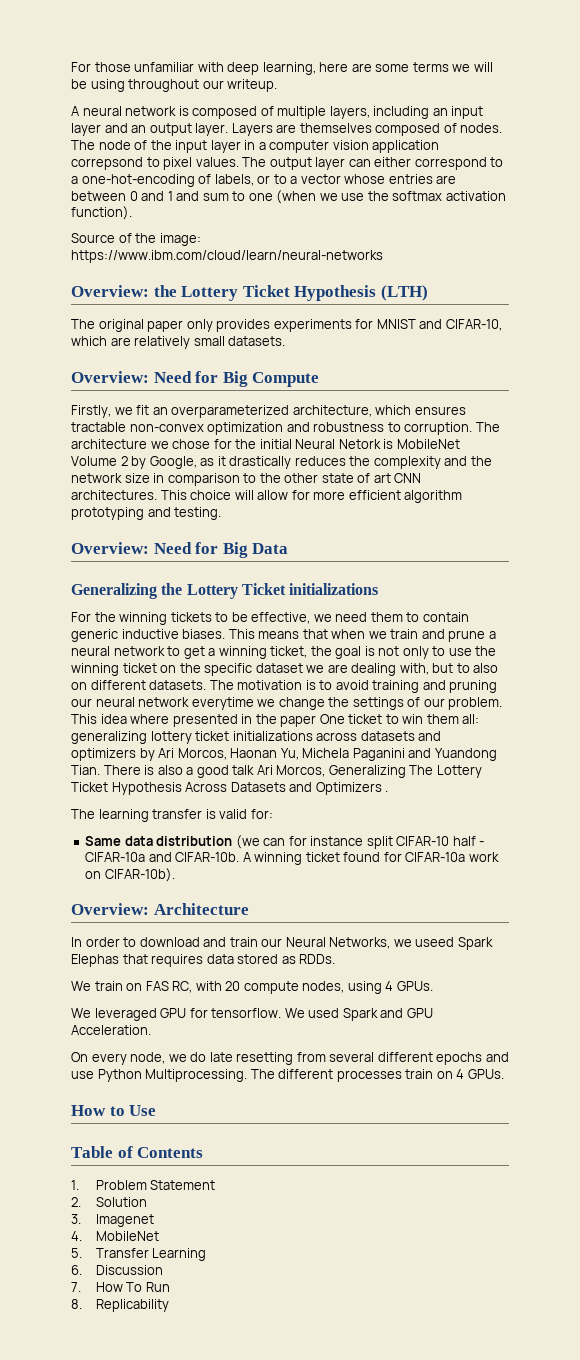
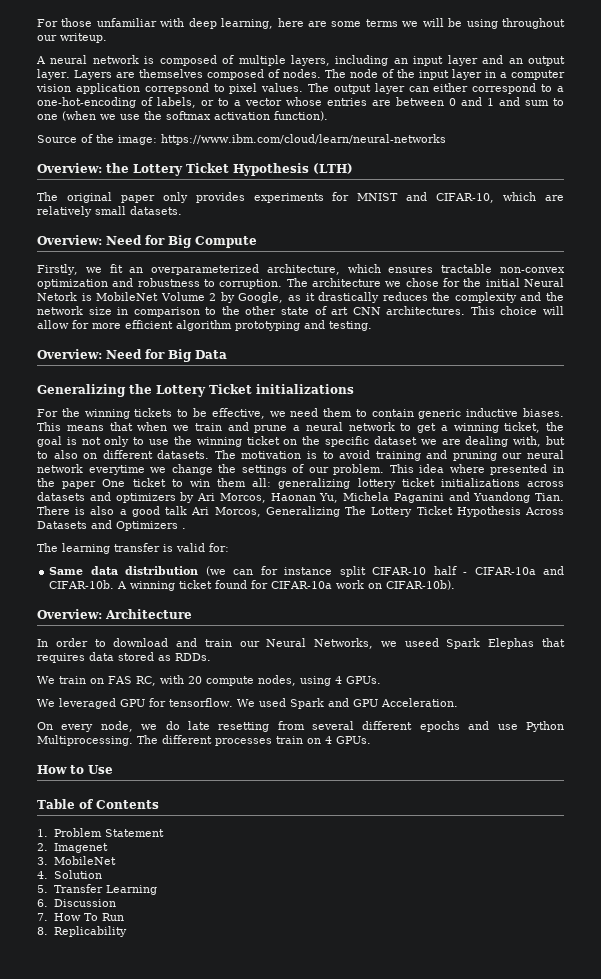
- 2. Solution
- 3. Imagenet
+ 2. Imagenet
- 4. MobileNet
+ 3. MobileNet
+ 4. Solution

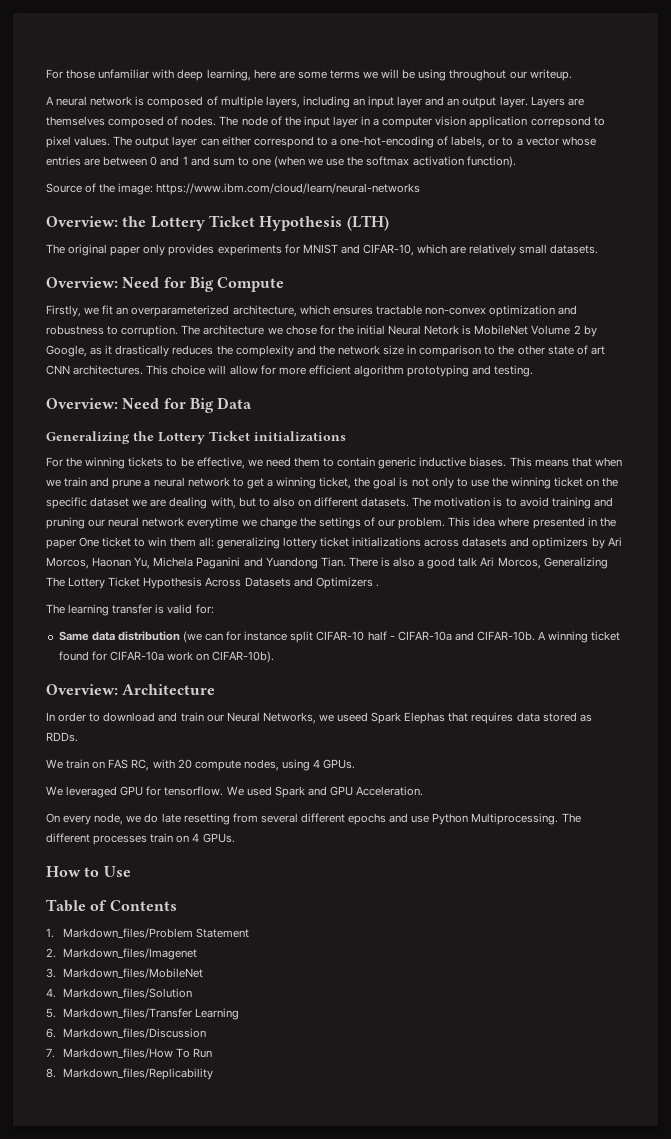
- 1. Problem Statement
+ 1. Markdown_files/Problem Statement
- 2. Imagenet
+ 2. Markdown_files/Imagenet
- 3. MobileNet
+ 3. Markdown_files/MobileNet
- 4. Solution
+ 4. Markdown_files/Solution
- 5. Transfer Learning
+ 5. Markdown_files/Transfer Learning
- 6. Discussion
+ 6. Markdown_files/Discussion
- 7. How To Run
+ 7. Markdown_files/How To Run
- 8. Replicability
+ 8. Markdown_files/Replicability

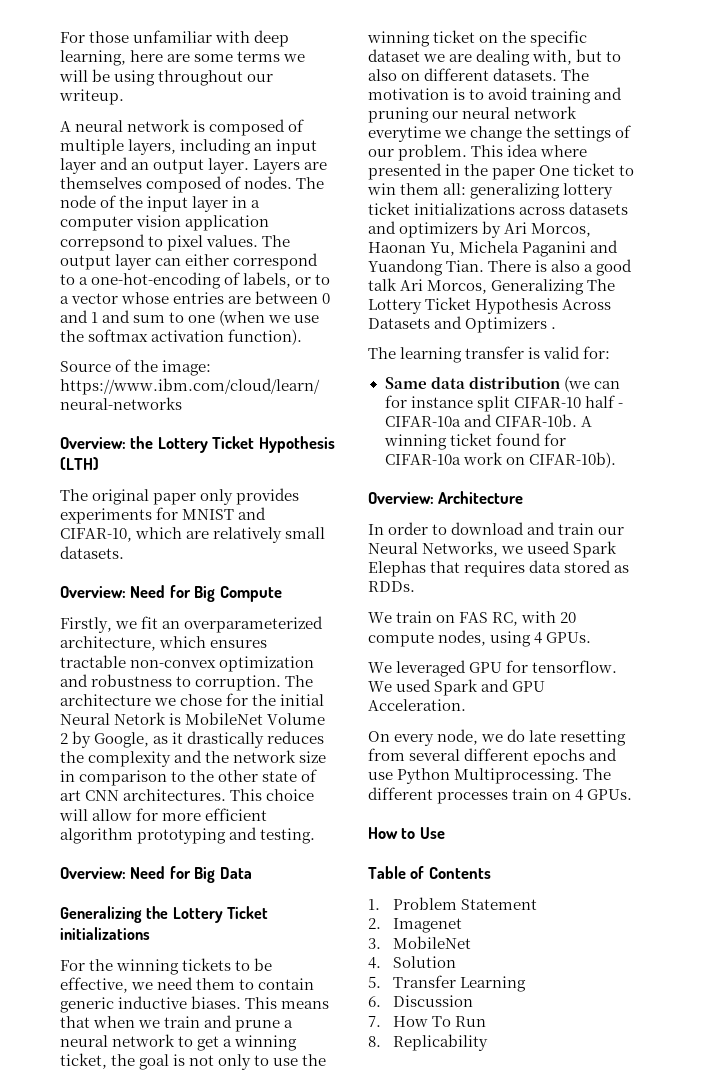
- 1. Markdown_files/Problem Statement
+ 1. Problem Statement
- 2. Markdown_files/Imagenet
+ 2. Imagenet
- 3. Markdown_files/MobileNet
+ 3. MobileNet
- 4. Markdown_files/Solution
+ 4. Solution
- 5. Markdown_files/Transfer Learning
+ 5. Transfer Learning
- 6. Markdown_files/Discussion
+ 6. Discussion
- 7. Markdown_files/How To Run
+ 7. How To Run
- 8. Markdown_files/Replicability
+ 8. Replicability

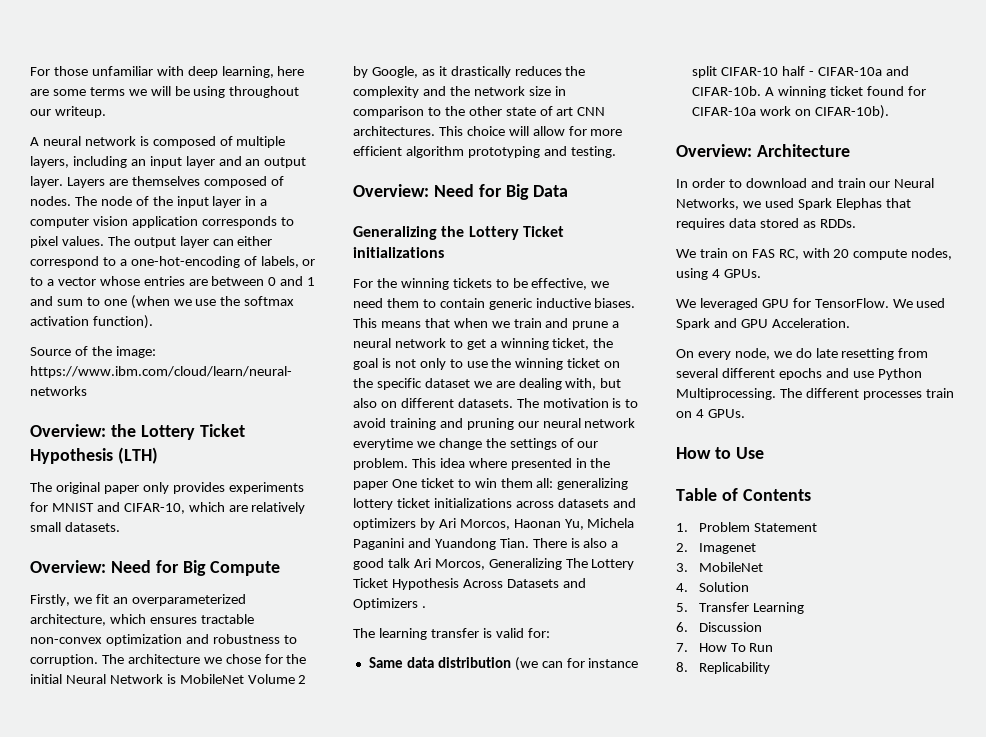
- The node of the input layer in a computer vision application correpsond to pixel values.
+ The node of the input layer in a computer vision application corresponds to pixel values.
- The architecture we chose for the initial Neural Netork is MobileNet Volume 2 by Google, as it drastically reduces the complexity and the network size in comparison to the other state of art CNN architectures.
+ The architecture we chose for the initial Neural Network is MobileNet Volume 2 by Google, as it drastically reduces the complexity and the network size in comparison to the other state of art CNN architectures.
- This means that when we train and prune a neural network to get a winning ticket, the goal is not only to use the winning ticket on the specific dataset we are dealing with, but to also on different datasets.
+ This means that when we train and prune a neural network to get a winning ticket, the goal is not only to use the winning ticket on the specific dataset we are dealing with, but also on different datasets.
- In order to download and train our Neural Networks, we useed Spark Elephas that requires data stored as RDDs.
+ In order to download and train our Neural Networks, we used Spark Elephas that requires data stored as RDDs.
- We leveraged GPU for tensorflow.
+ We leveraged GPU for TensorFlow.

